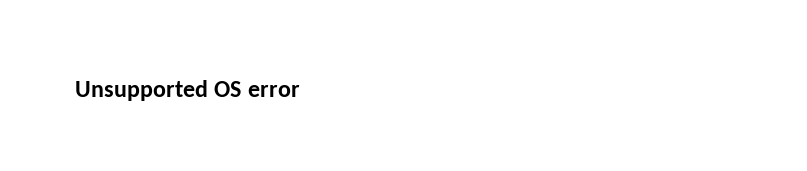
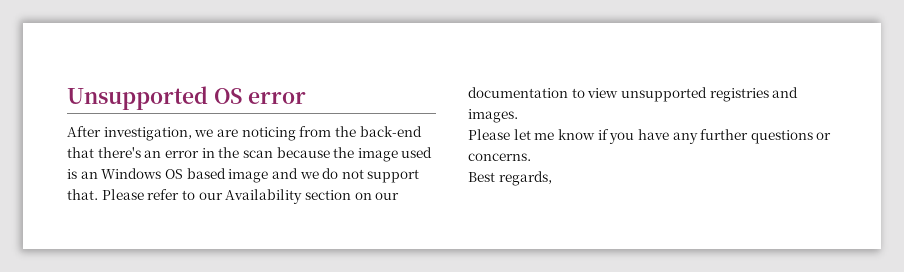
+ After investigation, we are noticing from the back-end that there's an error in the scan because the image used is an Windows OS based image and we do not support that. Please refer to our Availability section on our documentation to view unsupported registries and images.
+ Please let me know if you have any further questions or concerns.
+ Best regards,

